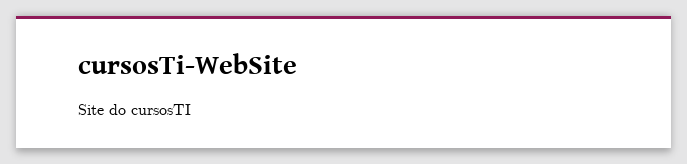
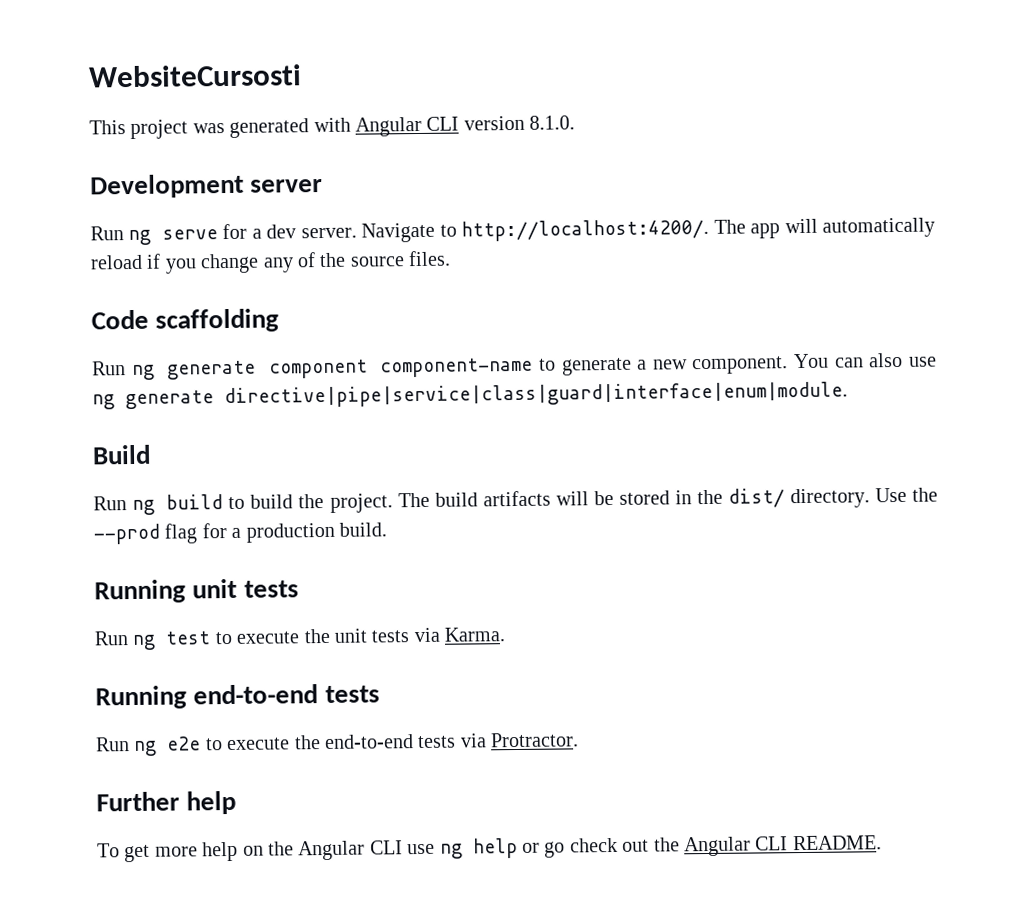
- cursosTi-WebSite
- Site do cursosTI
+ WebsiteCursosti
+ This project was generated with Angular CLI version 8.1.0.
+ Development server
+ Run ng serve for a dev server. Navigate to http://localhost:4200/. The app will automatically reload if you change any of the source files.
+ Code scaffolding
+ Run ng generate component component-name to generate a new component. You can also use ng generate directive|pipe|service|class|guard|interface|enum|module.
+ Build
+ Run ng build to build the project. The build artifacts will be stored in the dist/ directory. Use the --prod flag for a production build.
+ Running unit tests
+ Run ng test to execute the unit tests via Karma.
+ Running end-to-end tests
+ Run ng e2e to execute the end-to-end tests via Protractor.
+ Further help
+ To get more help on the Angular CLI use ng help or go check out the Angular CLI README.

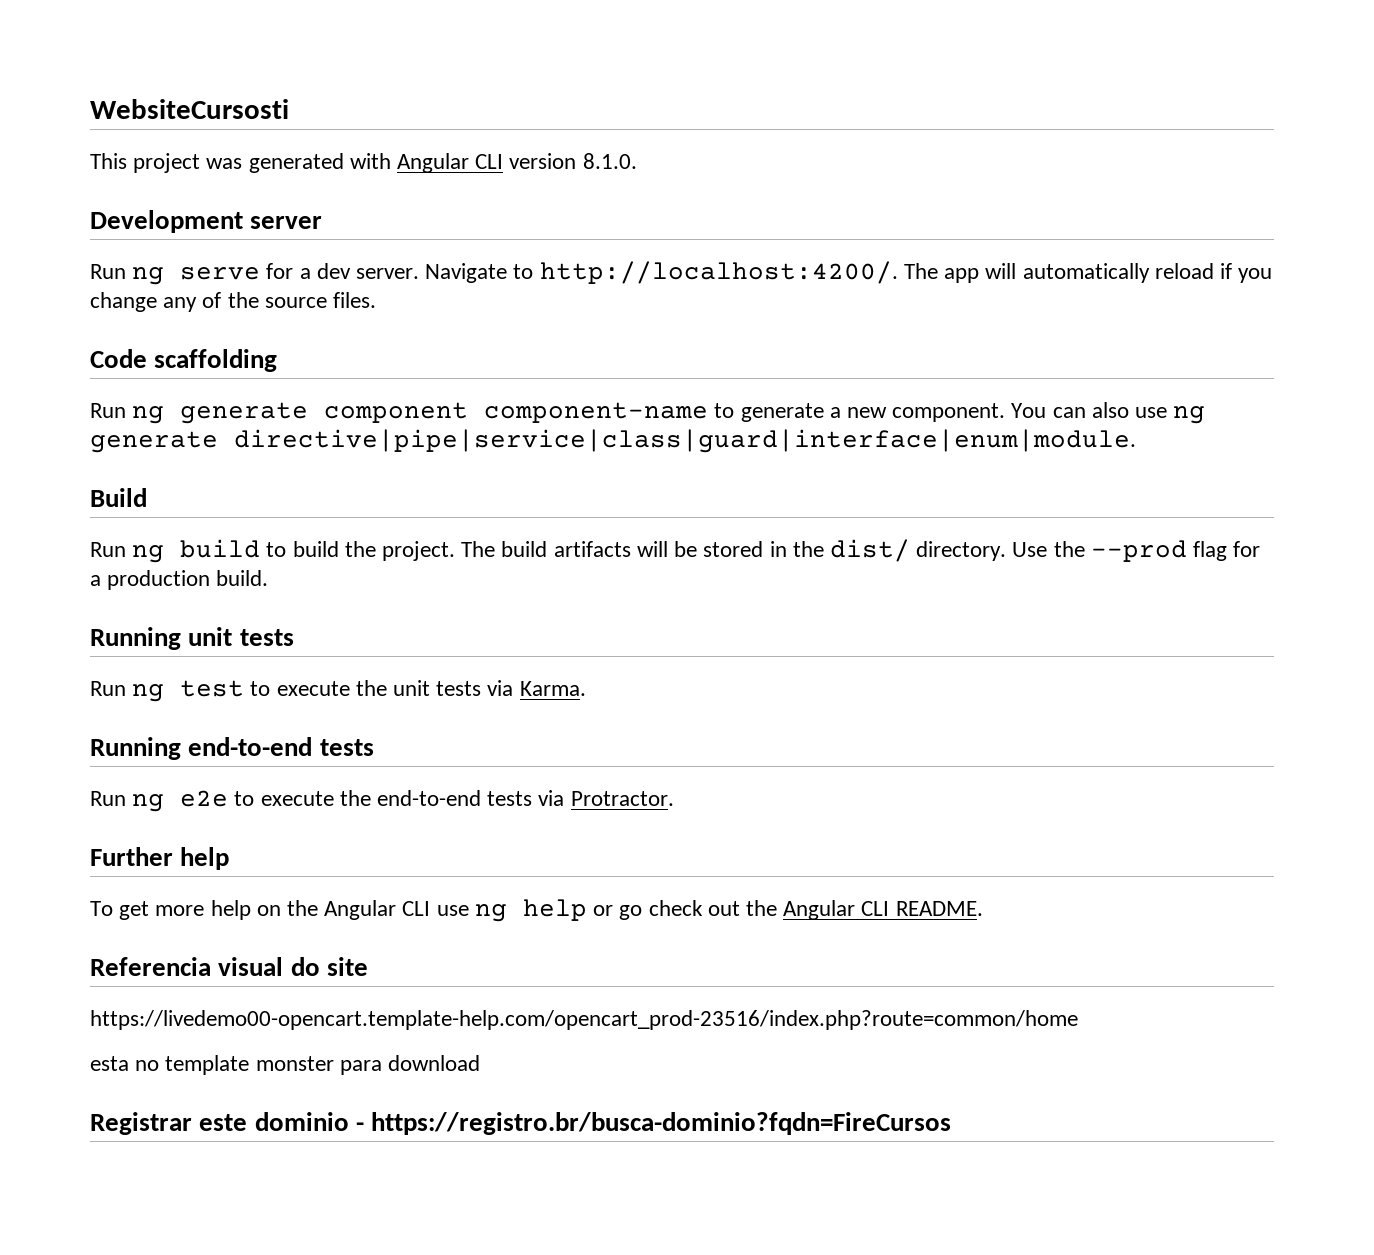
+ Referencia visual do site
+ https://livedemo00-opencart.template-help.com/opencart_prod-23516/index.php?route=common/home
+ esta no template monster para download
+ Registrar este dominio - https://registro.br/busca-dominio?fqdn=FireCursos

